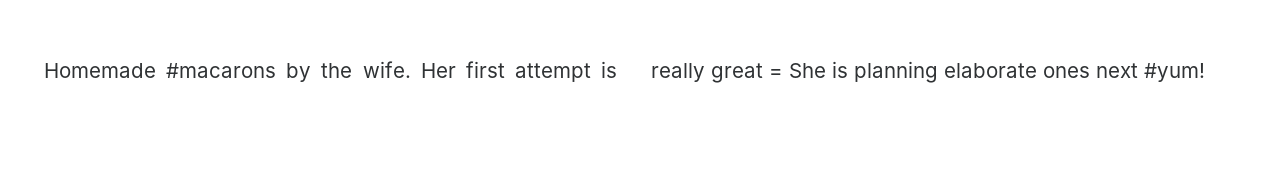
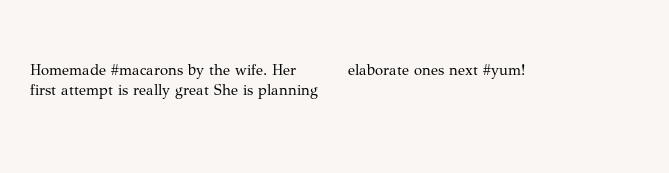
- Her first attempt is really great = She is planning elaborate ones next #yum!
+ Her first attempt is really great She is planning elaborate ones next #yum!

